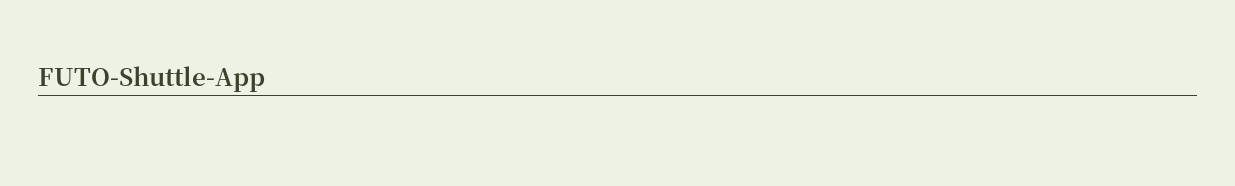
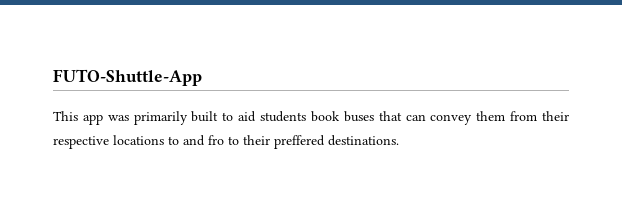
+ This app was primarily built to aid students book buses that can convey them from their respective locations to and fro to their preffered destinations.

